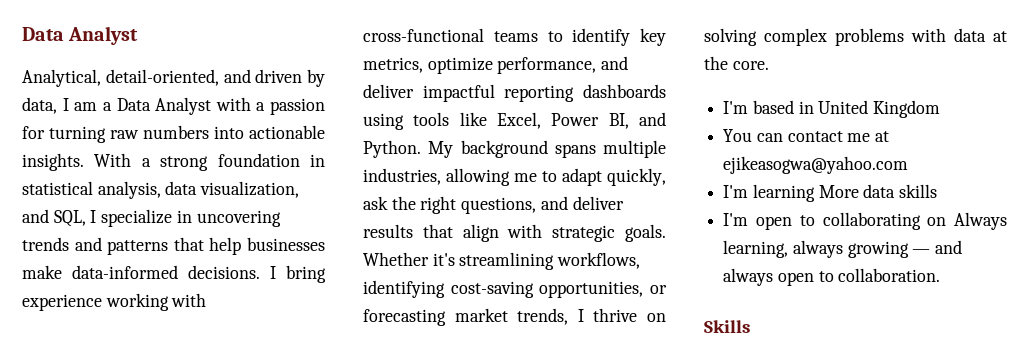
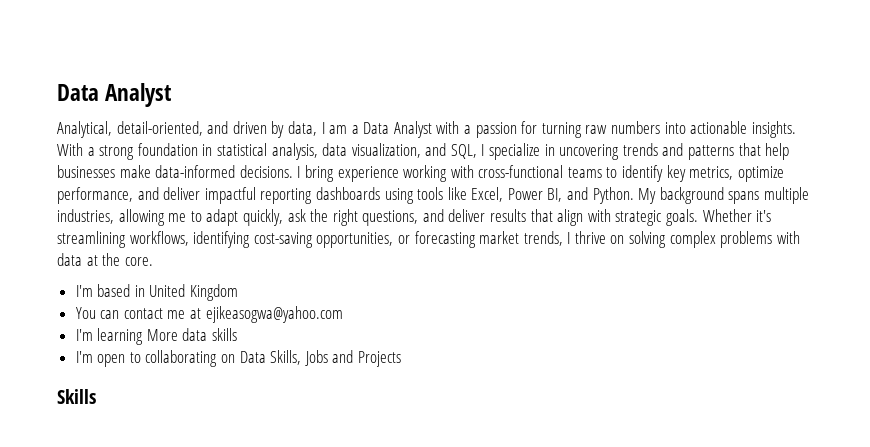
- I'm open to collaborating on Always learning, always growing — and always open to collaboration.
+ I'm open to collaborating on Data Skills, Jobs and Projects

